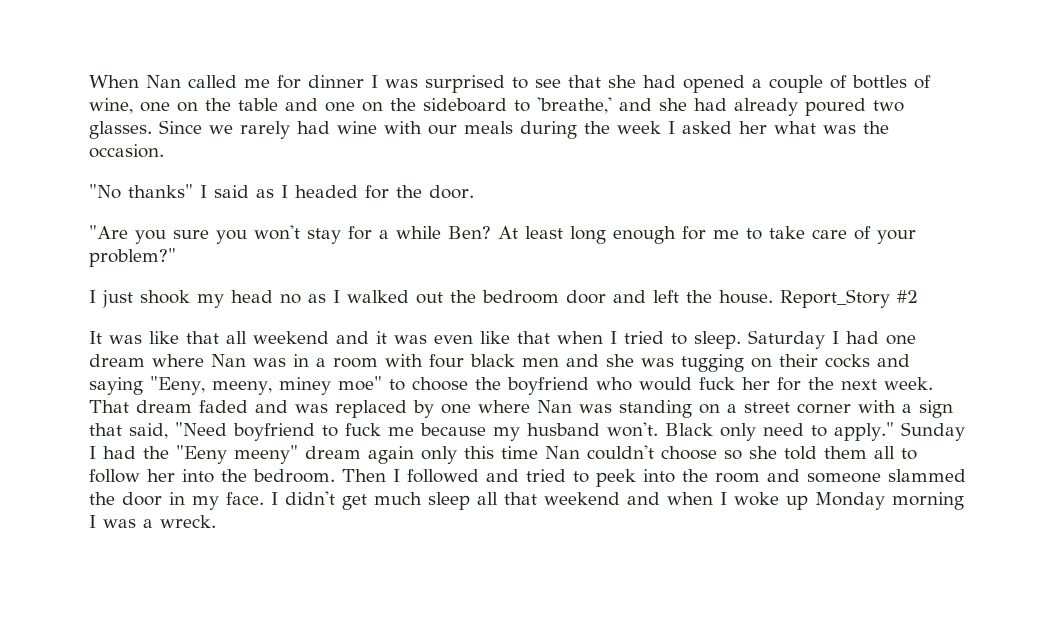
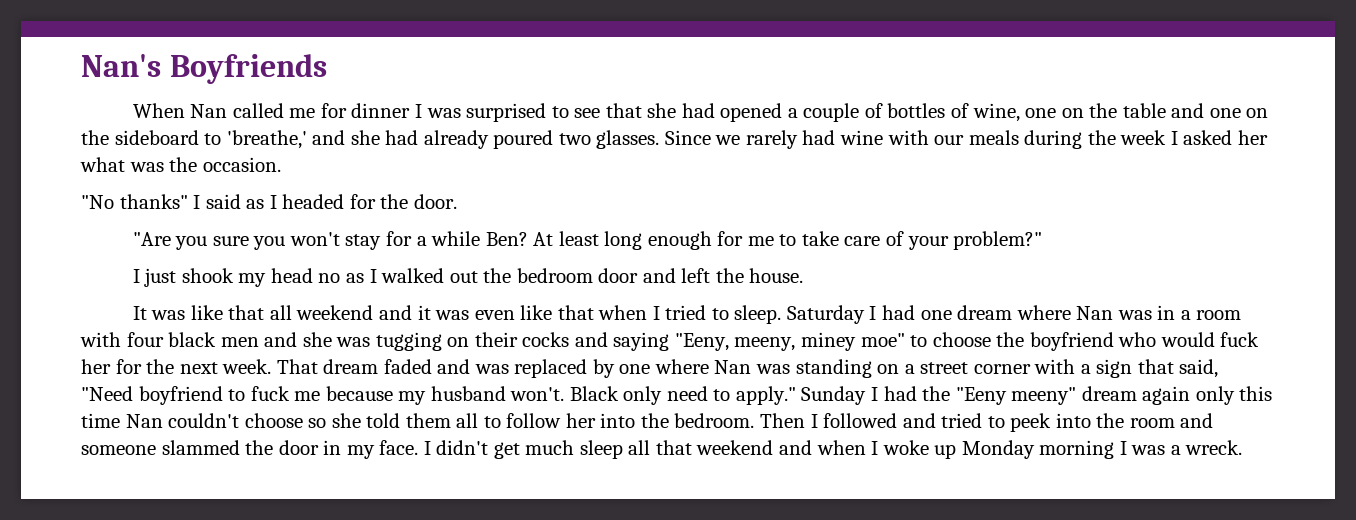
+ Nan's Boyfriends
- Report_Story #2

